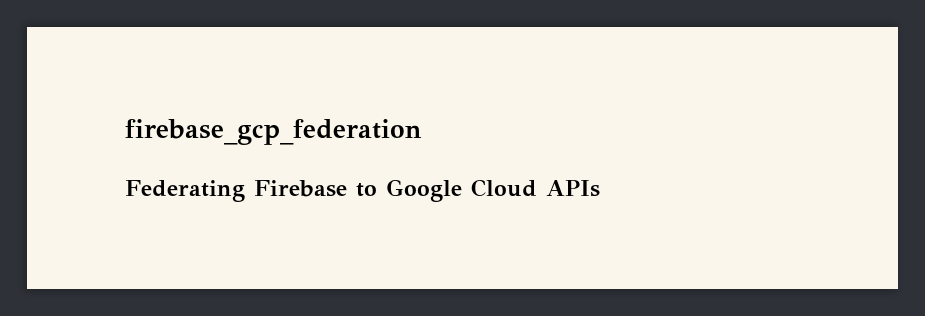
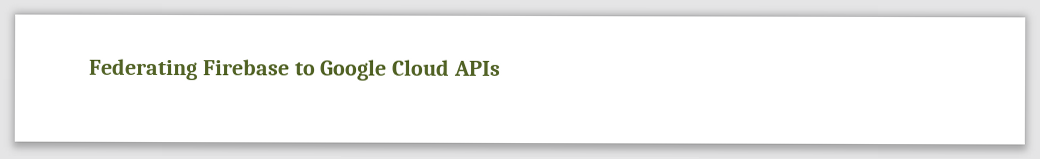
- firebase_gcp_federation

